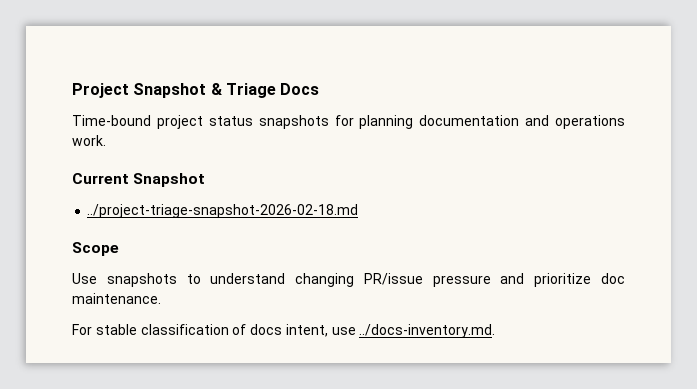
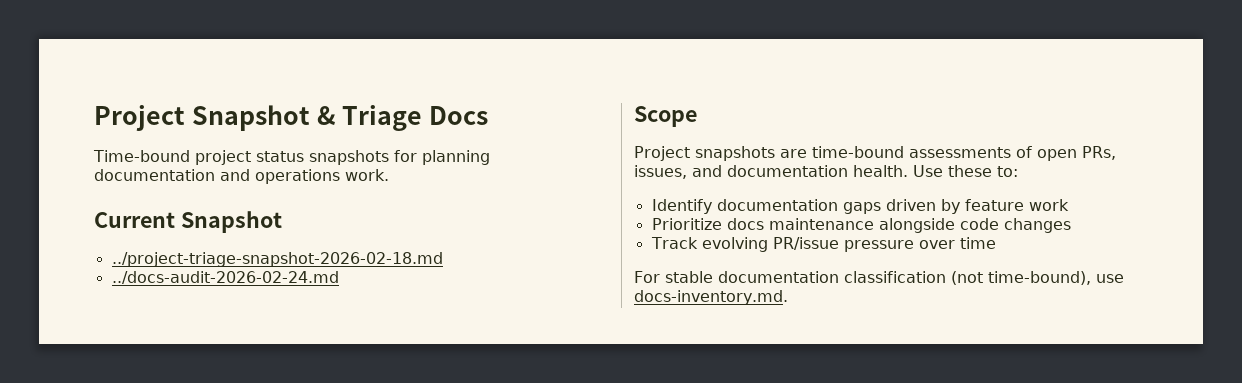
+ ../docs-audit-2026-02-24.md
- Use snapshots to understand changing PR/issue pressure and prioritize doc maintenance.
- For stable classification of docs intent, use ../docs-inventory.md.
+ Project snapshots are time-bound assessments of open PRs, issues, and documentation health. Use these to:
+ Identify documentation gaps driven by feature work
+ Prioritize docs maintenance alongside code changes
+ Track evolving PR/issue pressure over time
+ For stable documentation classification (not time-bound), use docs-inventory.md.

